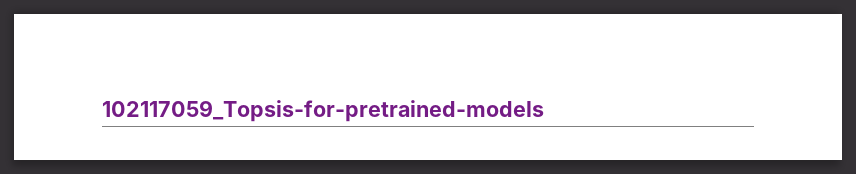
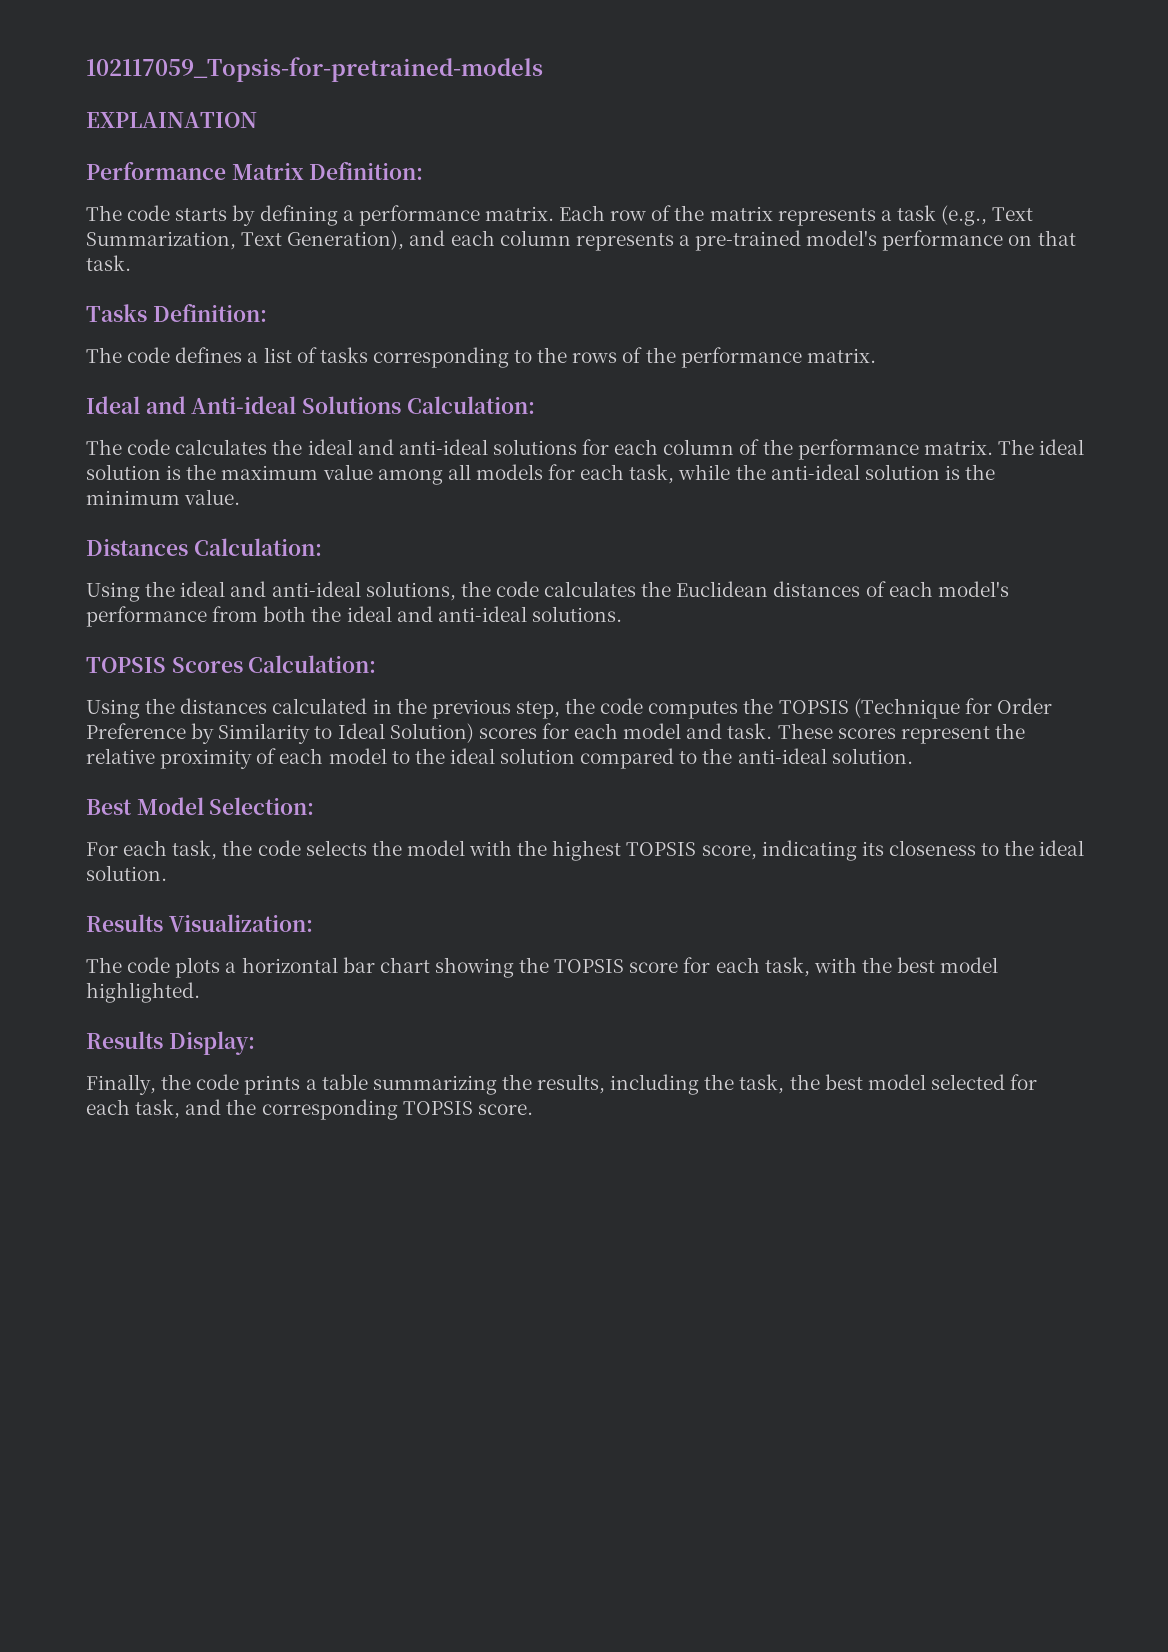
+ EXPLAINATION
+ Performance Matrix Definition:
+ The code starts by defining a performance matrix. Each row of the matrix represents a task (e.g., Text Summarization, Text Generation), and each column represents a pre-trained model's performance on that task.
+ Tasks Definition:
+ The code defines a list of tasks corresponding to the rows of the performance matrix.
+ Ideal and Anti-ideal Solutions Calculation:
+ The code calculates the ideal and anti-ideal solutions for each column of the performance matrix. The ideal solution is the maximum value among all models for each task, while the anti-ideal solution is the minimum value.
+ Distances Calculation:
+ Using the ideal and anti-ideal solutions, the code calculates the Euclidean distances of each model's performance from both the ideal and anti-ideal solutions.
+ TOPSIS Scores Calculation:
+ Using the distances calculated in the previous step, the code computes the TOPSIS (Technique for Order Preference by Similarity to Ideal Solution) scores for each model and task. These scores represent the relative proximity of each model to the ideal solution compared to the anti-ideal solution.
+ Best Model Selection:
+ For each task, the code selects the model with the highest TOPSIS score, indicating its closeness to the ideal solution.
+ Results Visualization:
+ The code plots a horizontal bar chart showing the TOPSIS score for each task, with the best model highlighted.
+ Results Display:
+ Finally, the code prints a table summarizing the results, including the task, the best model selected for each task, and the corresponding TOPSIS score.

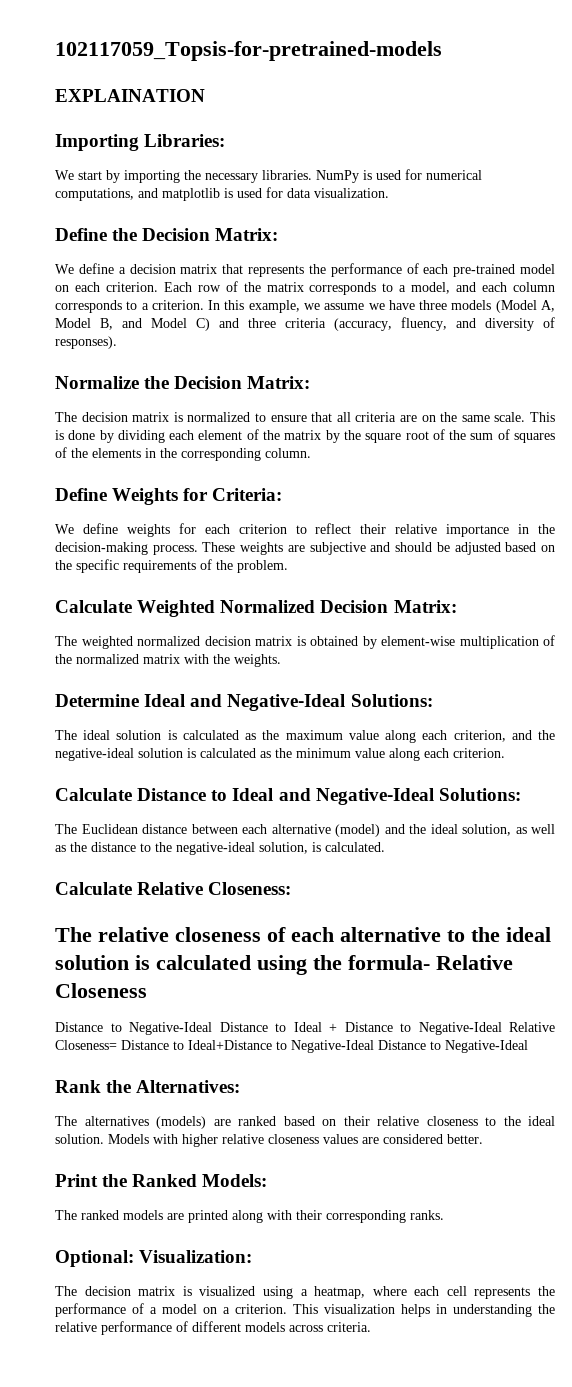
- Performance Matrix Definition:
- The code starts by defining a performance matrix.
+ Importing Libraries:
+ We start by importing the necessary libraries. NumPy is used for numerical computations, and matplotlib is used for data visualization.
+ Define the Decision Matrix:
+ We define a decision matrix that represents the performance of each pre-trained model on each criterion.
- Each row of the matrix represents a task (e.g., Text Summarization, Text Generation), and each column represents a pre-trained model's performance on that task.
- Tasks Definition:
- The code defines a list of tasks corresponding to the rows of the performance matrix.
- Ideal and Anti-ideal Solutions Calculation:
- The code calculates the ideal and anti-ideal solutions for each column of the performance matrix. The ideal solution is the maximum value among all models for each task, while the anti-ideal solution is the minimum value.
- Distances Calculation:
- Using the ideal and anti-ideal solutions, the code calculates the Euclidean distances of each model's performance from both the ideal and anti-ideal solutions.
- TOPSIS Scores Calculation:
- Using the distances calculated in the previous step, the code computes the TOPSIS (Technique for Order Preference by Similarity to Ideal Solution) scores for each model and task. These scores represent the relative proximity of each model to the ideal solution compared to the anti-ideal solution.
- Best Model Selection:
- For each task, the code selects the model with the highest TOPSIS score, indicating its closeness to the ideal solution.
- Results Visualization:
- The code plots a horizontal bar chart showing the TOPSIS score for each task, with the best model highlighted.
- Results Display:
- Finally, the code prints a table summarizing the results, including the task, the best model selected for each task, and the corresponding TOPSIS score.
+ Each row of the matrix corresponds to a model, and each column corresponds to a criterion. In this example, we assume we have three models (Model A, Model B, and Model C) and three criteria (accuracy, fluency, and diversity of responses).
+ Normalize the Decision Matrix:
+ The decision matrix is normalized to ensure that all criteria are on the same scale. This is done by dividing each element of the matrix by the square root of the sum of squares of the elements in the corresponding column.
+ Define Weights for Criteria:
+ We define weights for each criterion to reflect their relative importance in the decision-making process. These weights are subjective and should be adjusted based on the specific requirements of the problem.
+ Calculate Weighted Normalized Decision Matrix:
+ The weighted normalized decision matrix is obtained by element-wise multiplication of the normalized matrix with the weights.
+ Determine Ideal and Negative-Ideal Solutions:
+ The ideal solution is calculated as the maximum value along each criterion, and the negative-ideal solution is calculated as the minimum value along each criterion.
+ Calculate Distance to Ideal and Negative-Ideal Solutions:
+ The Euclidean distance between each alternative (model) and the ideal solution, as well as the distance to the negative-ideal solution, is calculated.
+ Calculate Relative Closeness:
+ The relative closeness of each alternative to the ideal solution is calculated using the formula- Relative Closeness
+ Distance to Negative-Ideal Distance to Ideal + Distance to Negative-Ideal Relative Closeness= Distance to Ideal+Distance to Negative-Ideal Distance to Negative-Ideal
+ Rank the Alternatives:
+ The alternatives (models) are ranked based on their relative closeness to the ideal solution. Models with higher relative closeness values are considered better.
+ Print the Ranked Models:
+ The ranked models are printed along with their corresponding ranks.
+ Optional: Visualization:
+ The decision matrix is visualized using a heatmap, where each cell represents the performance of a model on a criterion. This visualization helps in understanding the relative performance of different models across criteria.

